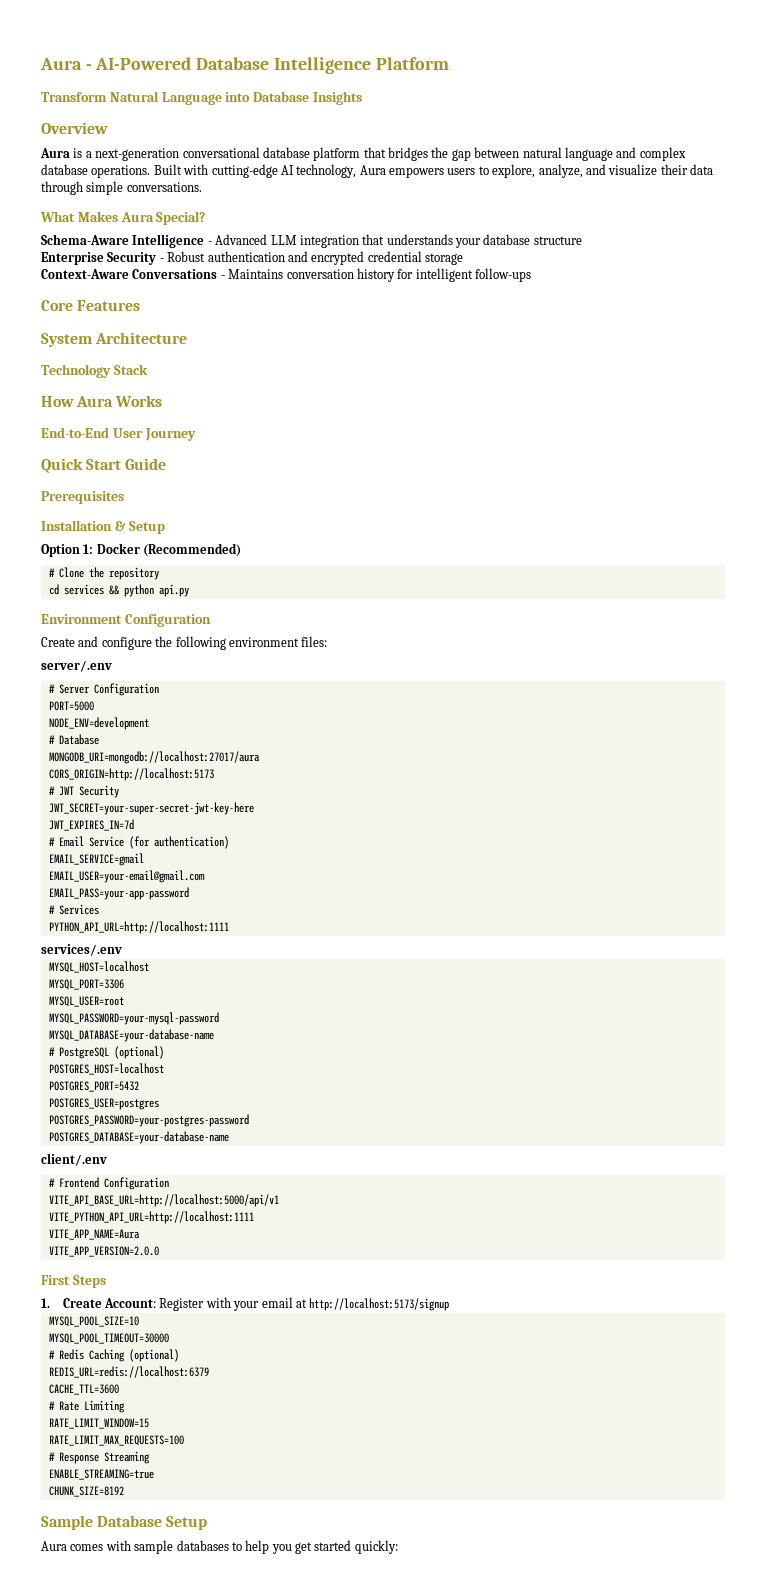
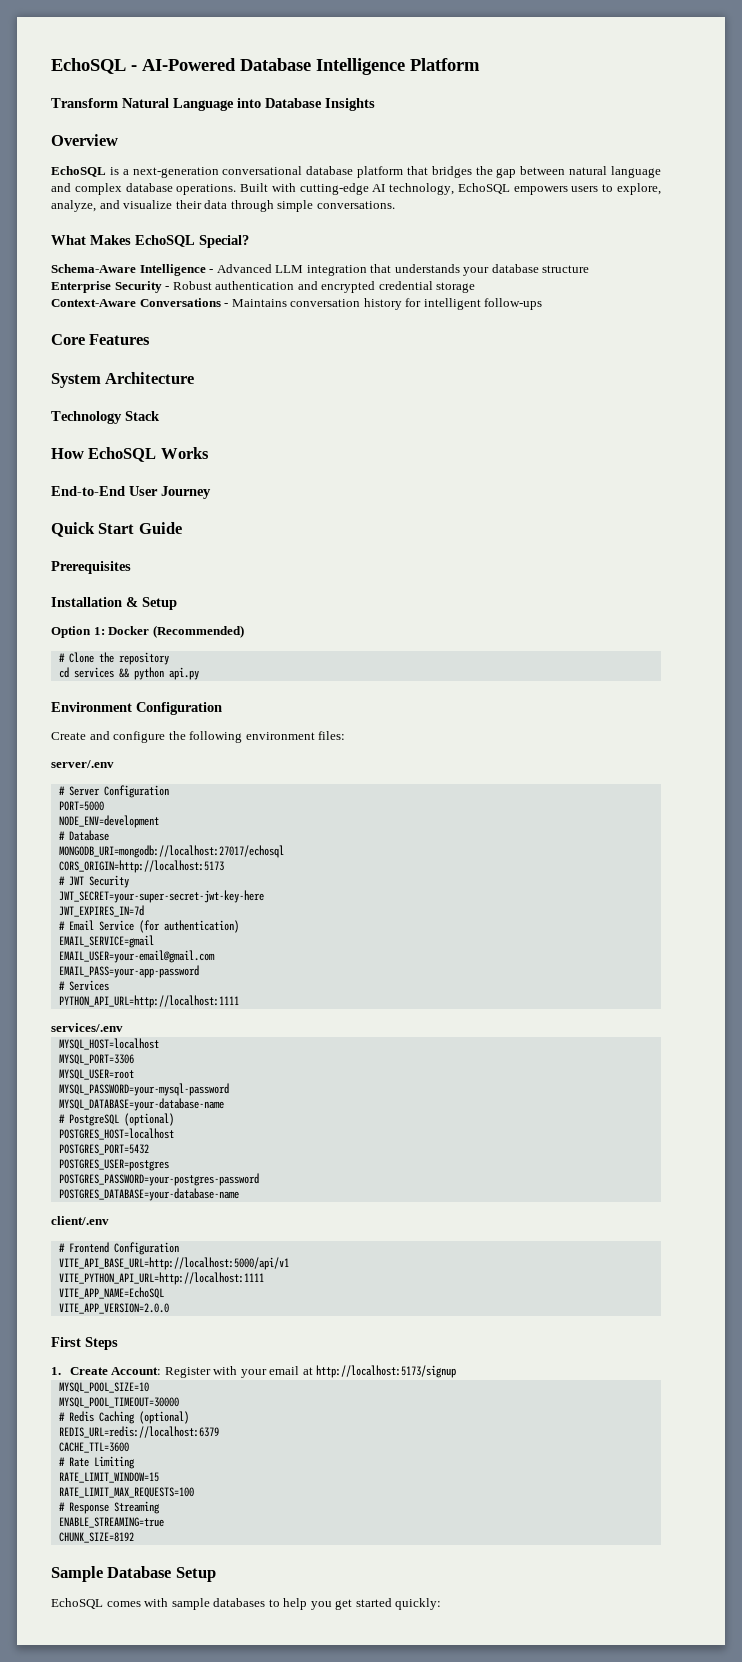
- Aura - AI-Powered Database Intelligence Platform
+ EchoSQL - AI-Powered Database Intelligence Platform
- Aura is a next-generation conversational database platform that bridges the gap between natural language and complex database operations.
+ EchoSQL is a next-generation conversational database platform that bridges the gap between natural language and complex database operations.
- Built with cutting-edge AI technology, Aura empowers users to explore, analyze, and visualize their data through simple conversations.
+ Built with cutting-edge AI technology, EchoSQL empowers users to explore, analyze, and visualize their data through simple conversations.
- What Makes Aura Special?
+ What Makes EchoSQL Special?
- How Aura Works
+ How EchoSQL Works
- MONGODB_URI=mongodb://localhost:27017/aura
+ MONGODB_URI=mongodb://localhost:27017/echosql
- VITE_APP_NAME=Aura
+ VITE_APP_NAME=EchoSQL
- Aura comes with sample databases to help you get started quickly:
+ EchoSQL comes with sample databases to help you get started quickly:

